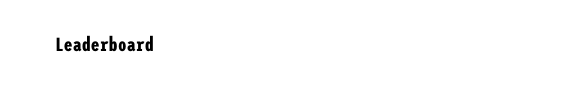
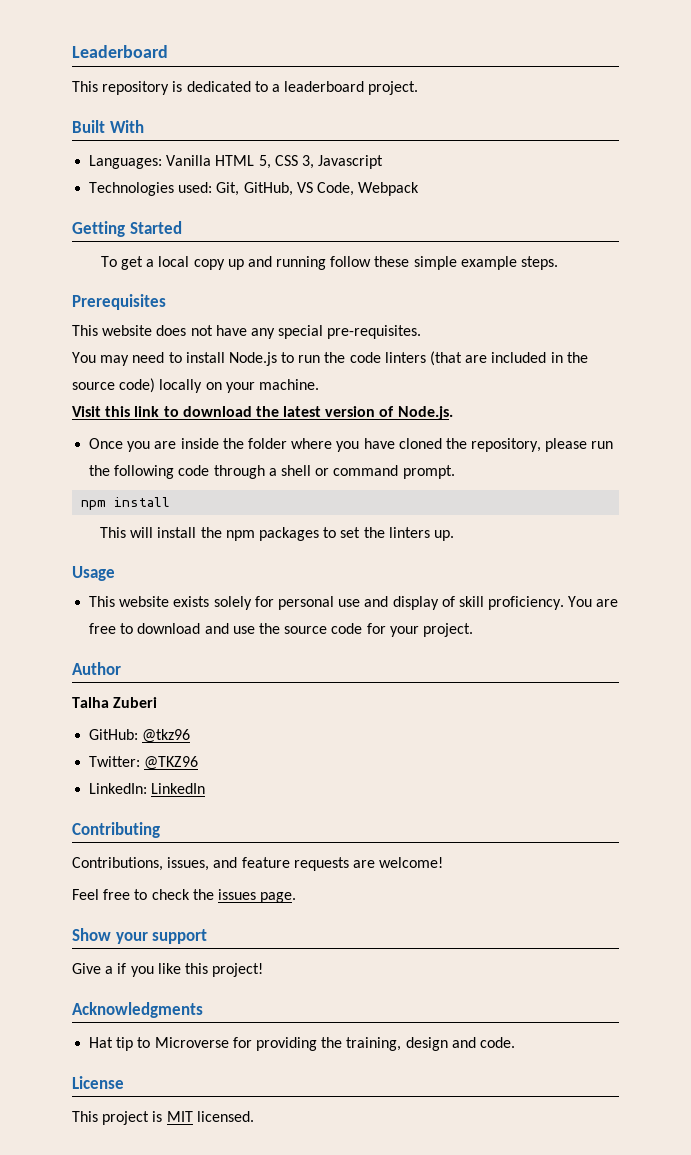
+ This repository is dedicated to a leaderboard project.
+ Built With
+ Languages: Vanilla HTML 5, CSS 3, Javascript
+ Technologies used: Git, GitHub, VS Code, Webpack
+ Getting Started
+ To get a local copy up and running follow these simple example steps.
+ Prerequisites
+ This website does not have any special pre-requisites.
+ You may need to install Node.js to run the code linters (that are included in the source code) locally on your machine.
+ Visit this link to download the latest version of Node.js.
+ Once you are inside the folder where you have cloned the repository, please run the following code through a shell or command prompt.
+ npm install
+ This will install the npm packages to set the linters up.
+ Usage
+ This website exists solely for personal use and display of skill proficiency. You are free to download and use the source code for your project.
+ Author
+ Talha Zuberi
+ GitHub: @tkz96
+ Twitter: @TKZ96
+ LinkedIn: LinkedIn
+ Contributing
+ Contributions, issues, and feature requests are welcome!
+ Feel free to check the issues page.
+ Show your support
+ Give a if you like this project!
+ Acknowledgments
+ Hat tip to Microverse for providing the training, design and code.
+ License
+ This project is MIT licensed.

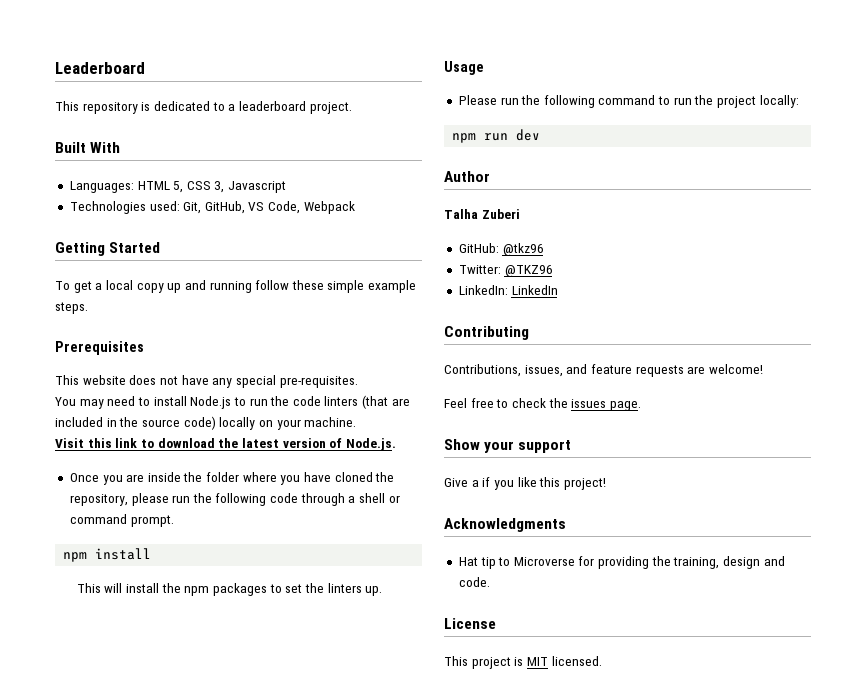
- Languages: Vanilla HTML 5, CSS 3, Javascript
+ Languages: HTML 5, CSS 3, Javascript
- This website exists solely for personal use and display of skill proficiency. You are free to download and use the source code for your project.
+ Please run the following command to run the project locally:
+ npm run dev

